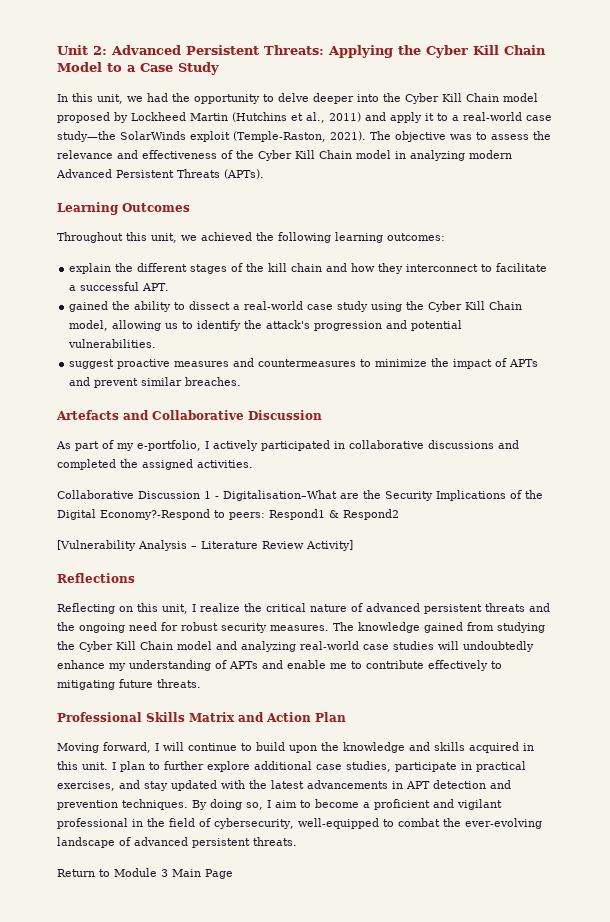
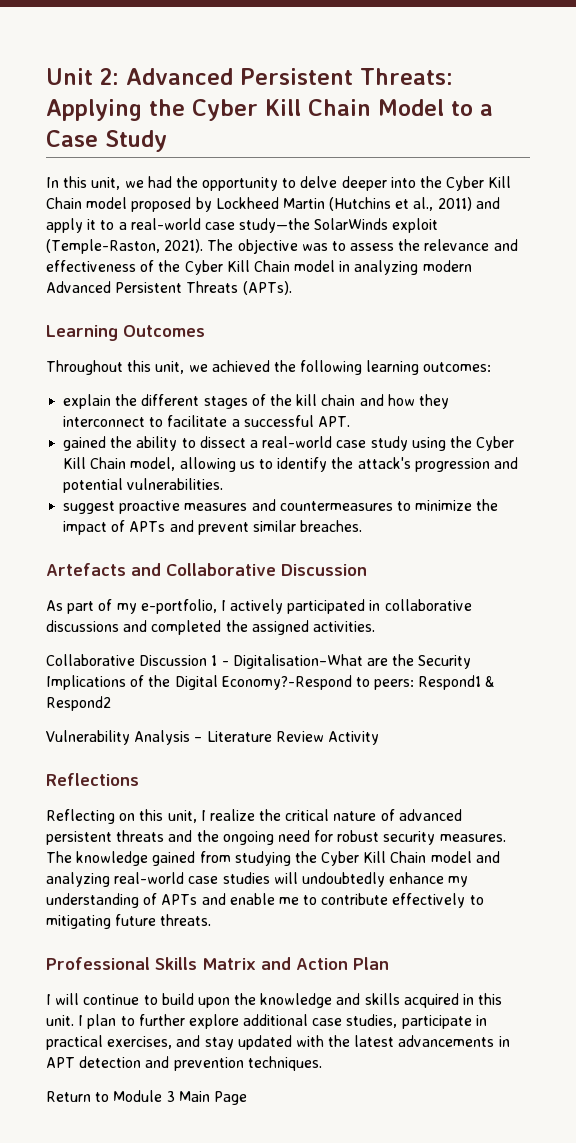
- [Vulnerability Analysis – Literature Review Activity]
+ Vulnerability Analysis – Literature Review Activity
- Moving forward, I will continue to build upon the knowledge and skills acquired in this unit.
+ I will continue to build upon the knowledge and skills acquired in this unit.
- By doing so, I aim to become a proficient and vigilant professional in the field of cybersecurity, well-equipped to combat the ever-evolving landscape of advanced persistent threats.

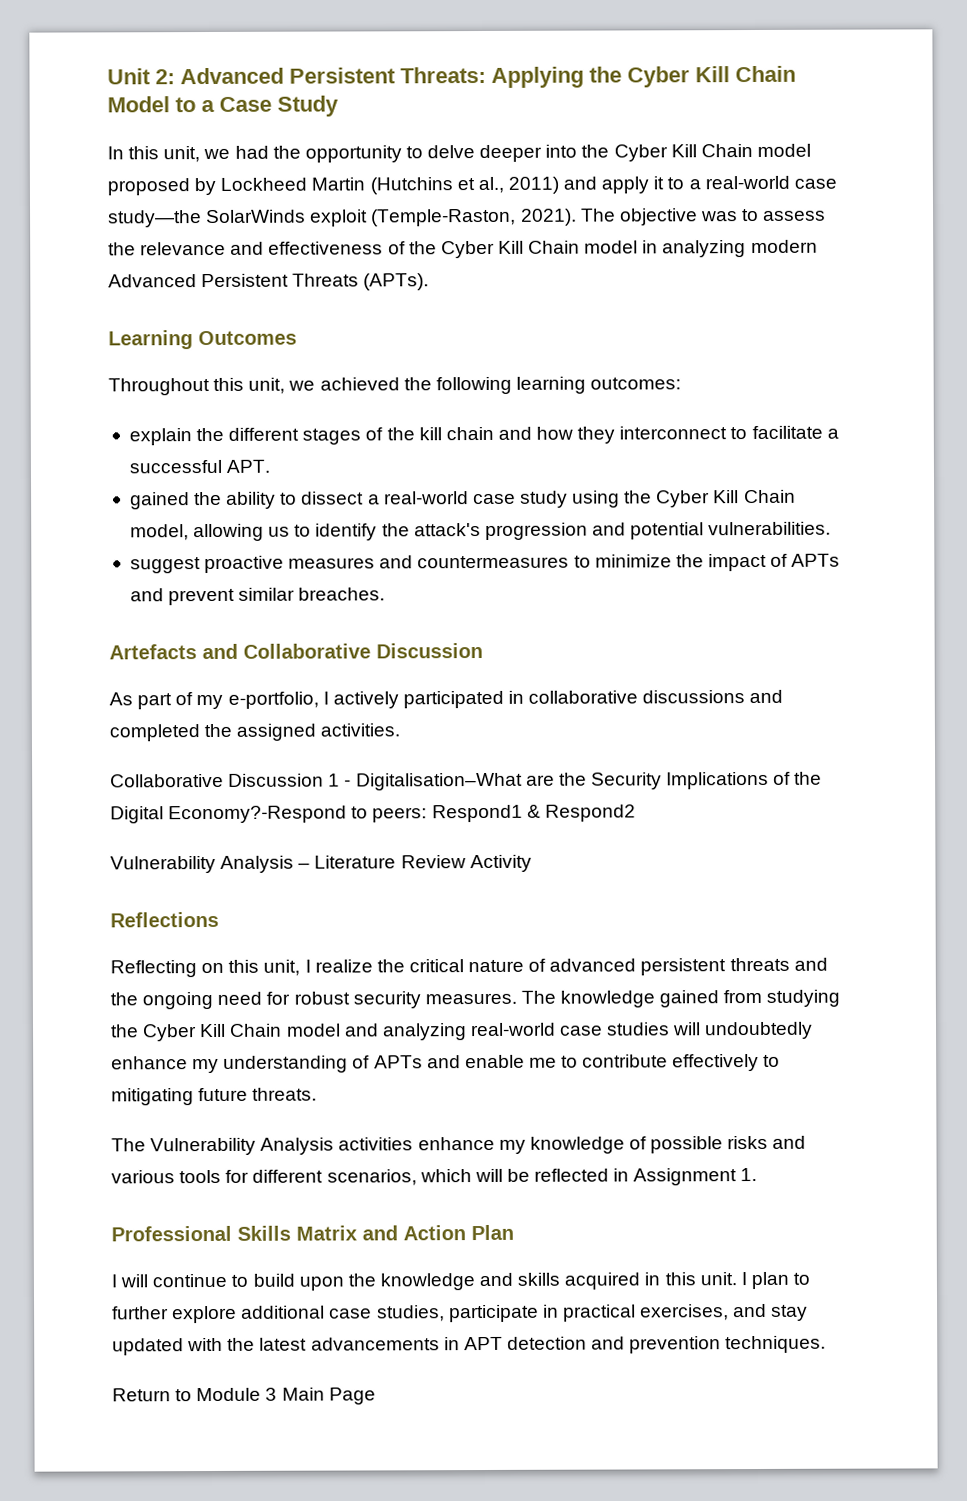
+ The Vulnerability Analysis activities enhance my knowledge of possible risks and various tools for different scenarios, which will be reflected in Assignment 1.

